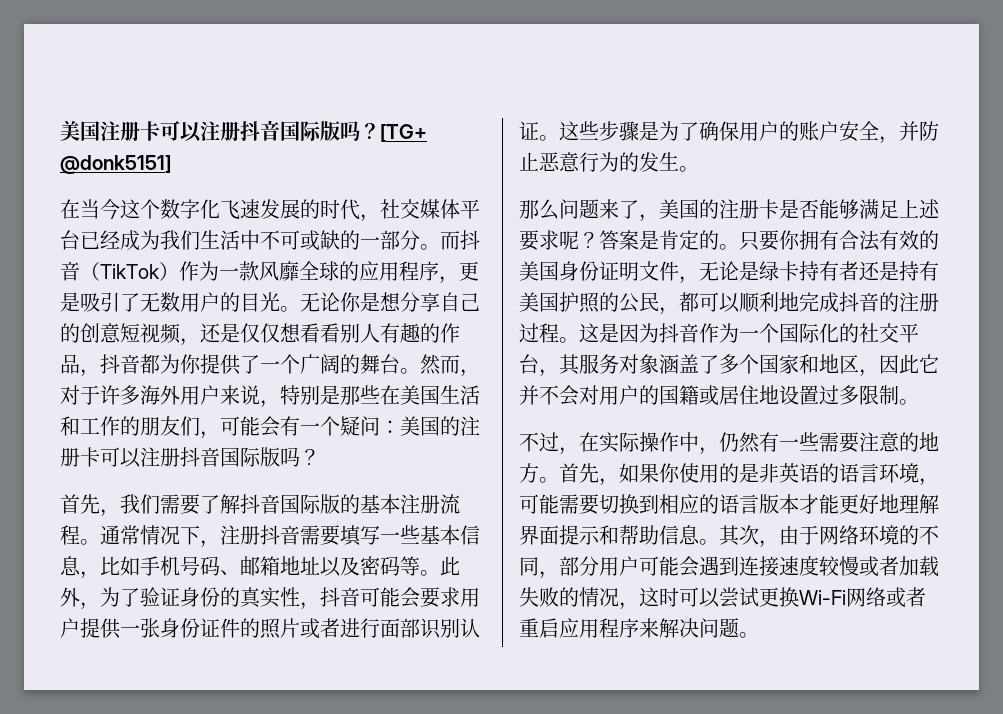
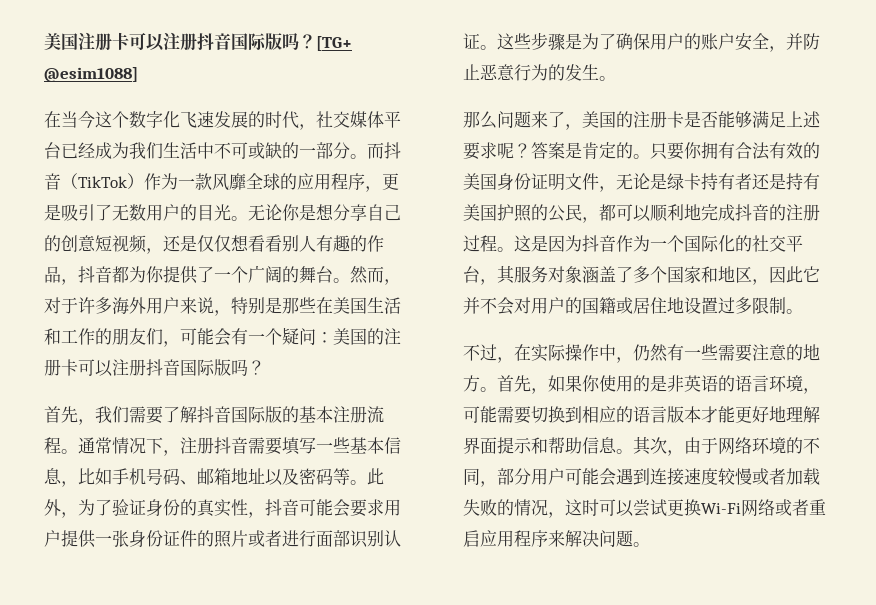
- [TG+ @donk5151]
+ [TG+ @esim1088]

